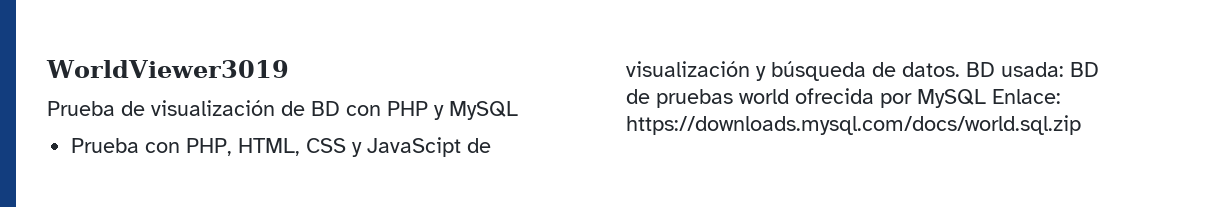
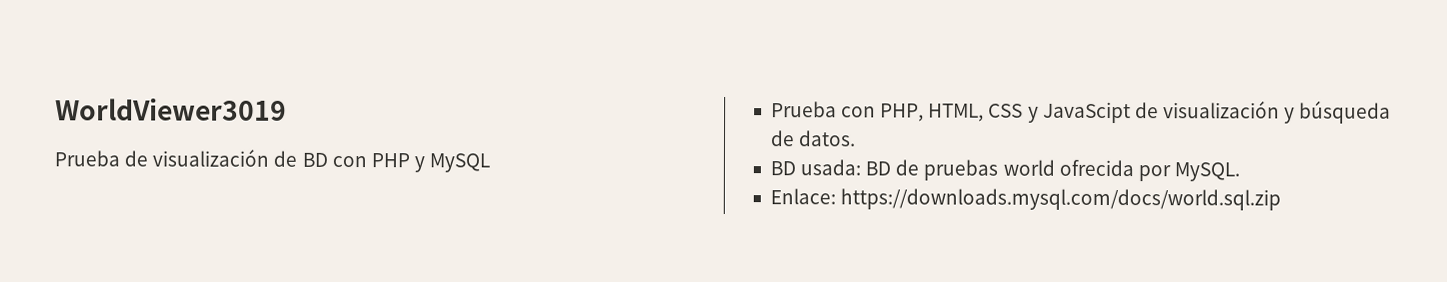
- Prueba con PHP, HTML, CSS y JavaScipt de visualización y búsqueda de datos. BD usada: BD de pruebas world ofrecida por MySQL Enlace: https://downloads.mysql.com/docs/world.sql.zip
+ Prueba con PHP, HTML, CSS y JavaScipt de visualización y búsqueda de datos.
+ BD usada: BD de pruebas world ofrecida por MySQL.
+ Enlace: https://downloads.mysql.com/docs/world.sql.zip

